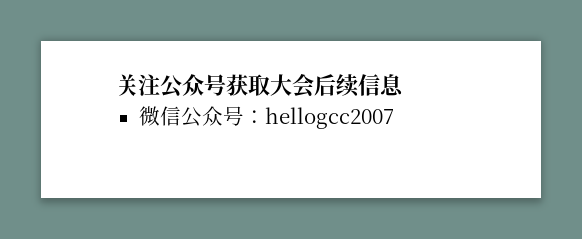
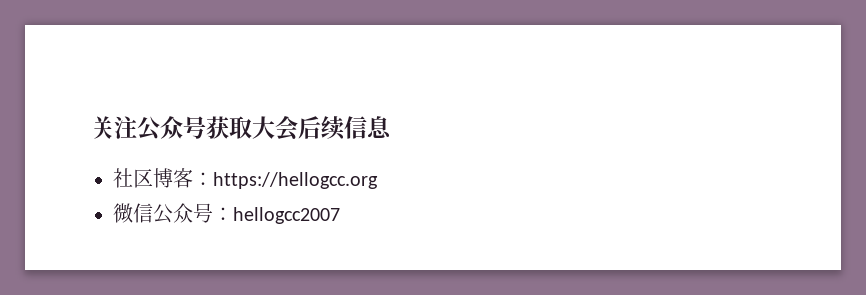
+ 社区博客：https://hellogcc.org

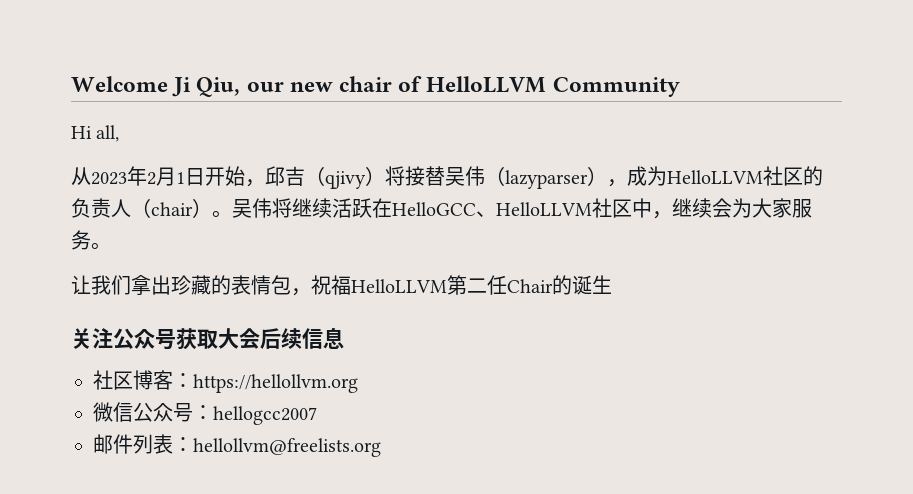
+ Welcome Ji Qiu, our new chair of HelloLLVM Community
+ Hi all,
+ 从2023年2月1日开始，邱吉（qjivy）将接替吴伟（lazyparser），成为HelloLLVM社区的负责人（chair）。吴伟将继续活跃在HelloGCC、HelloLLVM社区中，继续会为大家服务。
+ 让我们拿出珍藏的表情包，祝福HelloLLVM第二任Chair的诞生
- 社区博客：https://hellogcc.org
+ 社区博客：https://hellollvm.org
+ 邮件列表：hellollvm@freelists.org

